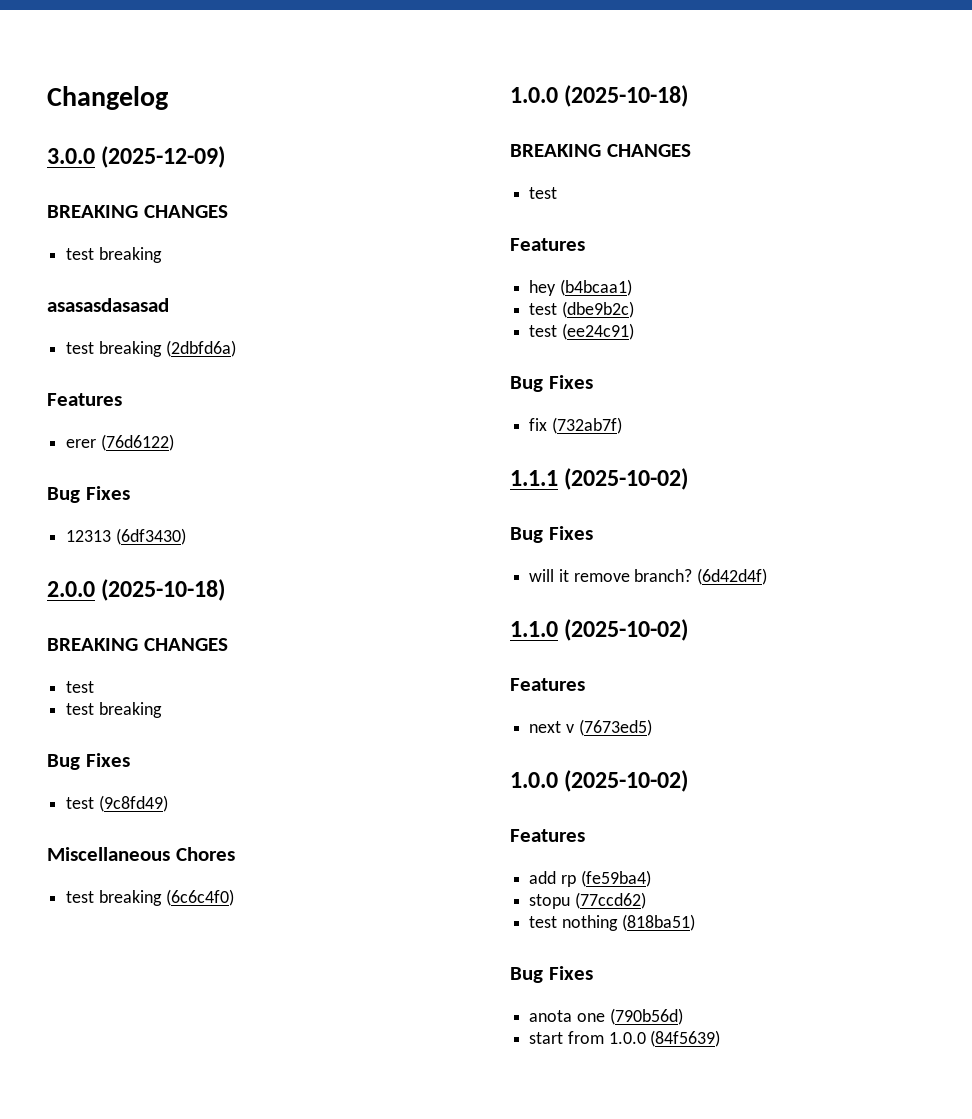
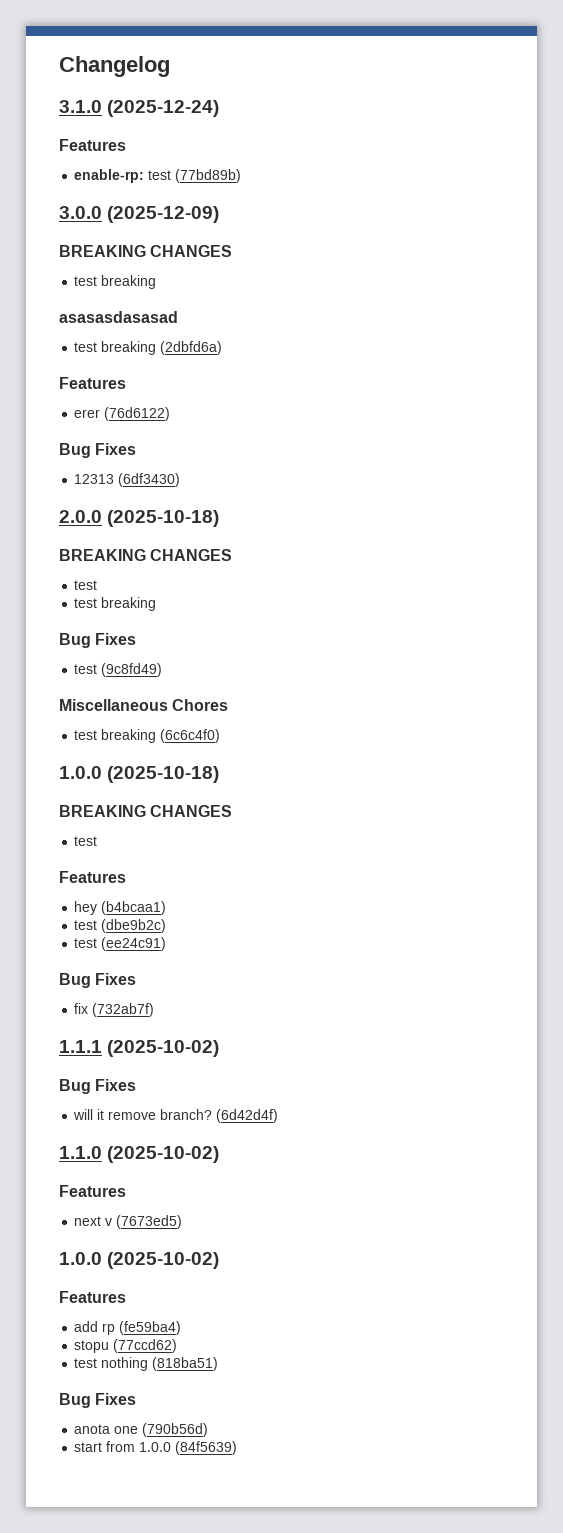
+ 3.1.0 (2025-12-24)
+ Features
+ enable-rp: test (77bd89b)

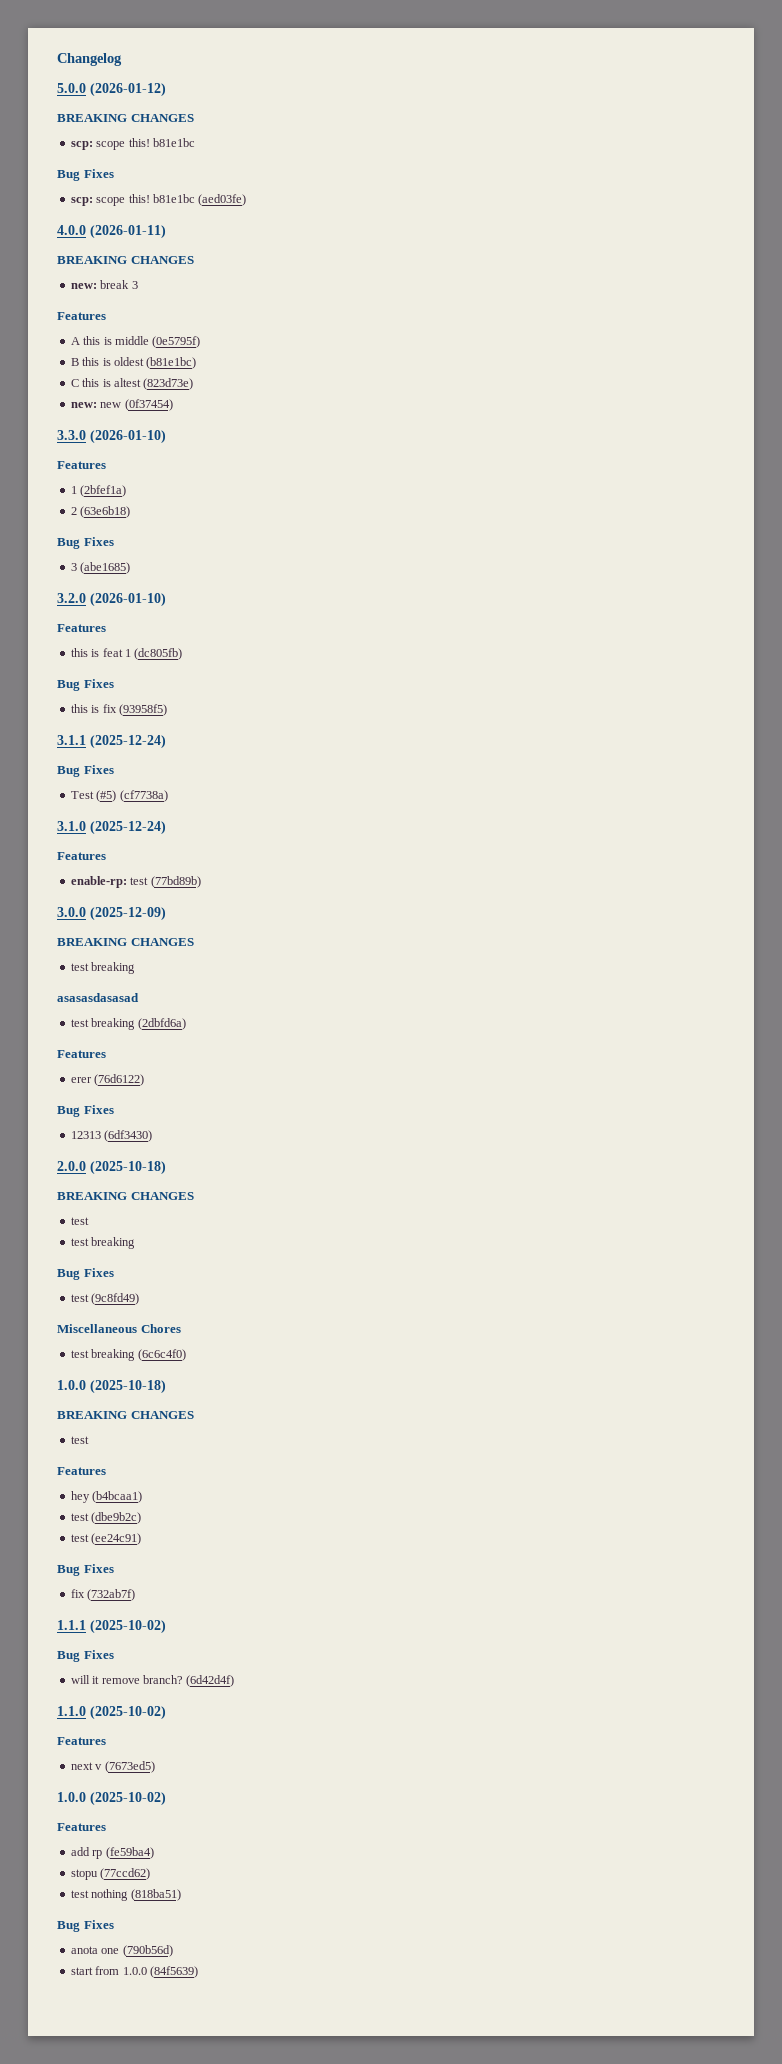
+ 5.0.0 (2026-01-12)
+ BREAKING CHANGES
+ scp: scope this! b81e1bc
+ Bug Fixes
+ scp: scope this! b81e1bc (aed03fe)
+ 4.0.0 (2026-01-11)
+ BREAKING CHANGES
+ new: break 3
+ Features
+ A this is middle (0e5795f)
+ B this is oldest (b81e1bc)
+ C this is altest (823d73e)
+ new: new (0f37454)
+ 3.3.0 (2026-01-10)
+ Features
+ 1 (2bfef1a)
+ 2 (63e6b18)
+ Bug Fixes
+ 3 (abe1685)
+ 3.2.0 (2026-01-10)
+ Features
+ this is feat 1 (dc805fb)
+ Bug Fixes
+ this is fix (93958f5)
+ 3.1.1 (2025-12-24)
+ Bug Fixes
+ Test (#5) (cf7738a)

